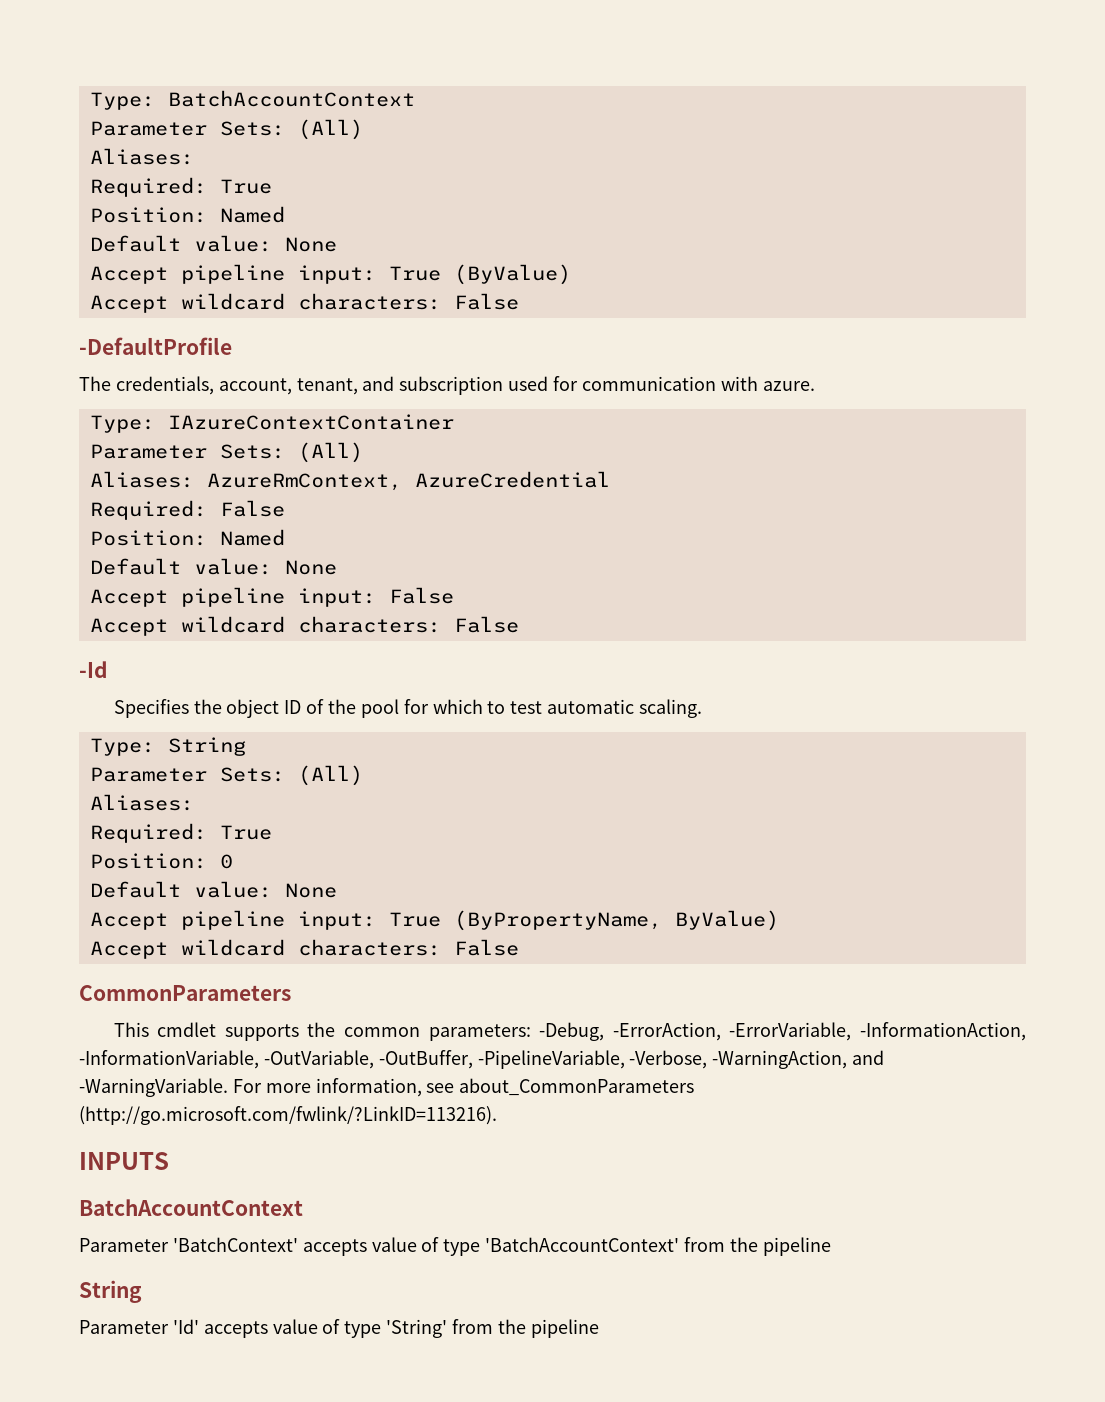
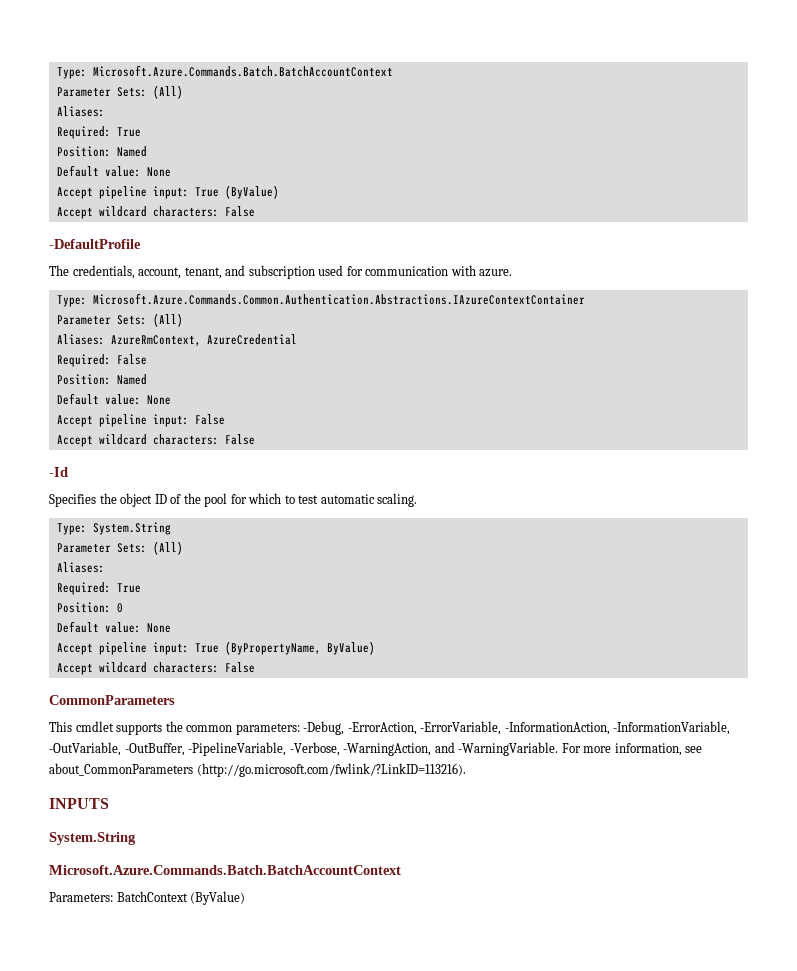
- Type: BatchAccountContext
+ Type: Microsoft.Azure.Commands.Batch.BatchAccountContext
- Type: IAzureContextContainer
+ Type: Microsoft.Azure.Commands.Common.Authentication.Abstractions.IAzureContextContainer
- Type: String
+ Type: System.String
  INPUTS
- BatchAccountContext
- Parameter 'BatchContext' accepts value of type 'BatchAccountContext' from the pipeline
- String
- Parameter 'Id' accepts value of type 'String' from the pipeline
+ System.String
+ Microsoft.Azure.Commands.Batch.BatchAccountContext
+ Parameters: BatchContext (ByValue)

